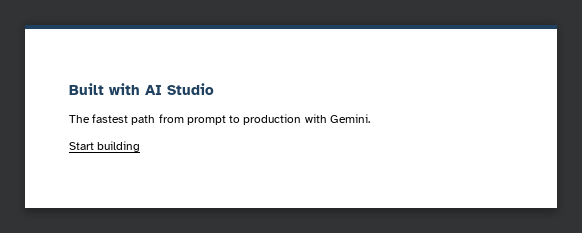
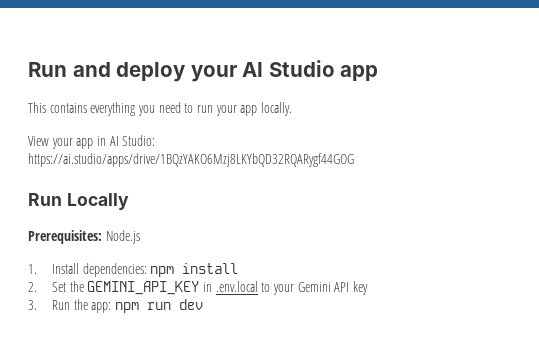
- Built with AI Studio
- The fastest path from prompt to production with Gemini.
- Start building
+ Run and deploy your AI Studio app
+ This contains everything you need to run your app locally.
+ View your app in AI Studio: https://ai.studio/apps/drive/1BQzYAKO6Mzj8LKYbQD32RQARygf44GOG
+ Run Locally
+ Prerequisites: Node.js
+ 1. Install dependencies: npm install
+ 2. Set the GEMINI_API_KEY in .env.local to your Gemini API key
+ 3. Run the app: npm run dev

